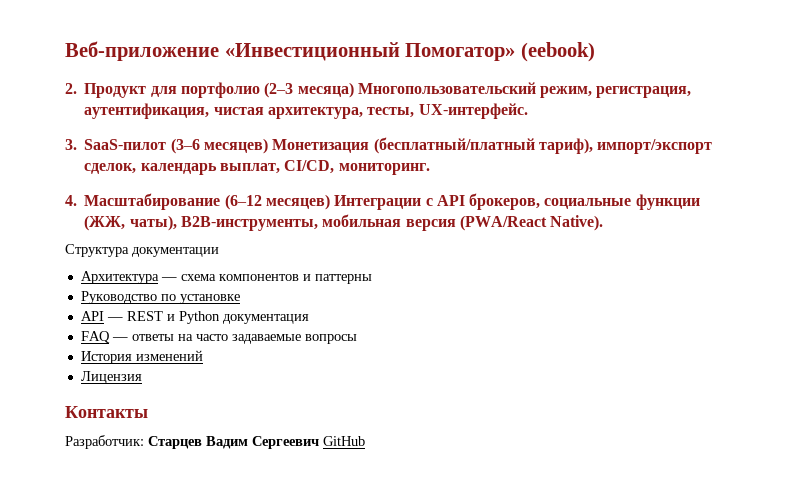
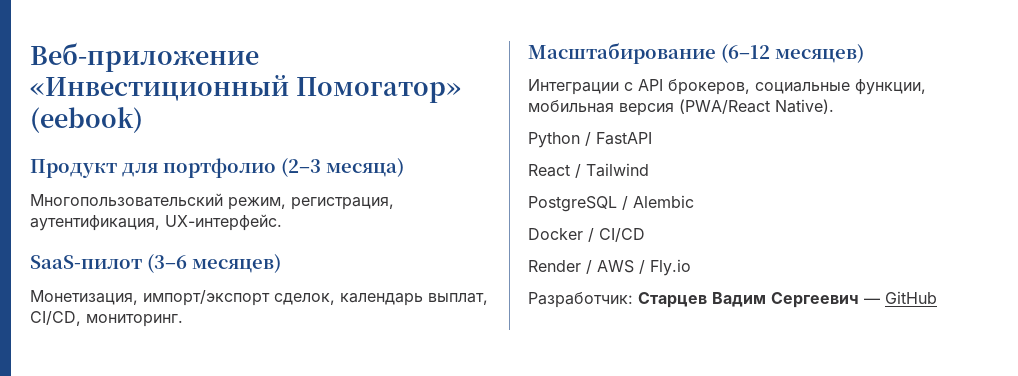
- 2. Продукт для портфолио (2–3 месяца) Многопользовательский режим, регистрация, аутентификация, чистая архитектура, тесты, UX-интерфейс.
+ Продукт для портфолио (2–3 месяца)
+ Многопользовательский режим, регистрация, аутентификация, UX-интерфейс.
- 3. SaaS-пилот (3–6 месяцев) Монетизация (бесплатный/платный тариф), импорт/экспорт сделок, календарь выплат, CI/CD, мониторинг.
+ SaaS-пилот (3–6 месяцев)
+ Монетизация, импорт/экспорт сделок, календарь выплат, CI/CD, мониторинг.
- 4. Масштабирование (6–12 месяцев) Интеграции с API брокеров, социальные функции (ЖЖ, чаты), B2B-инструменты, мобильная версия (PWA/React Native).
+ Масштабирование (6–12 месяцев)
+ Интеграции с API брокеров, социальные функции, мобильная версия (PWA/React Native).
- Структура документации
- Архитектура — схема компонентов и паттерны
- Руководство по установке
- API — REST и Python документация
- FAQ — ответы на часто задаваемые вопросы
- История изменений
- Лицензия
- Контакты
+ Python / FastAPI
+ React / Tailwind
+ PostgreSQL / Alembic
+ Docker / CI/CD
+ Render / AWS / Fly.io
- Разработчик: Старцев Вадим Сергеевич GitHub
+ Разработчик: Старцев Вадим Сергеевич — GitHub

